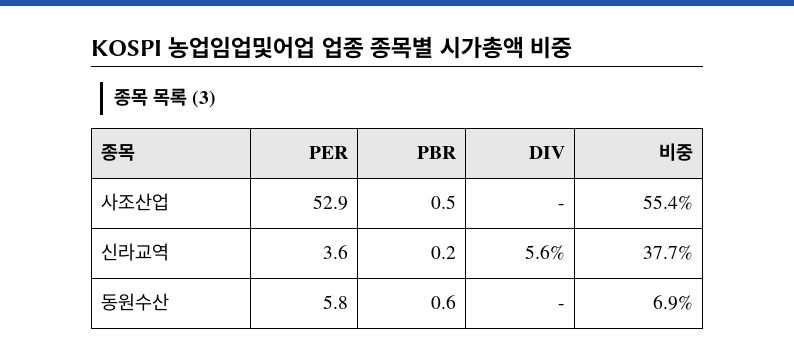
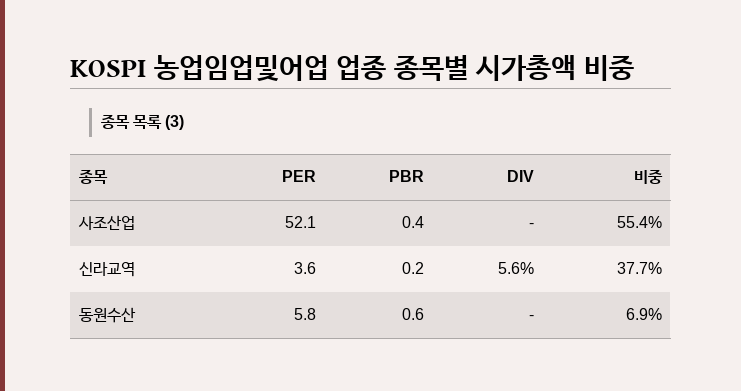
- 사조산업 | 52.9 | 0.5 | - | 55.4%
+ 사조산업 | 52.1 | 0.4 | - | 55.4%

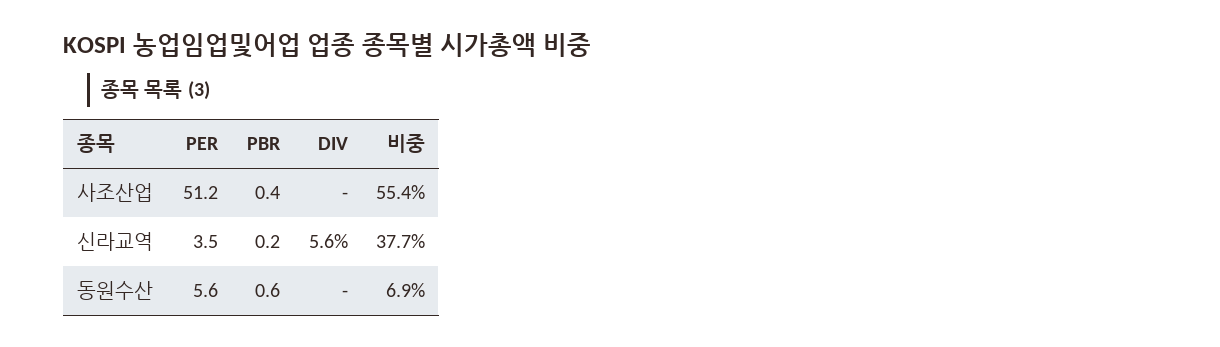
- 사조산업 | 52.1 | 0.4 | - | 55.4%
+ 사조산업 | 51.2 | 0.4 | - | 55.4%
- 신라교역 | 3.6 | 0.2 | 5.6% | 37.7%
+ 신라교역 | 3.5 | 0.2 | 5.6% | 37.7%
- 동원수산 | 5.8 | 0.6 | - | 6.9%
+ 동원수산 | 5.6 | 0.6 | - | 6.9%

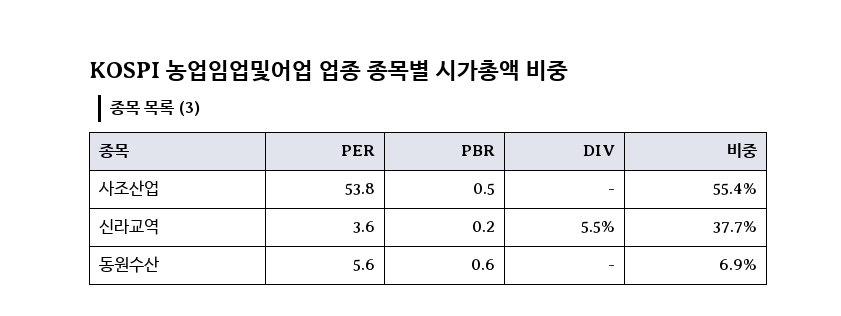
- 사조산업 | 51.2 | 0.4 | - | 55.4%
+ 사조산업 | 53.8 | 0.5 | - | 55.4%
- 신라교역 | 3.5 | 0.2 | 5.6% | 37.7%
+ 신라교역 | 3.6 | 0.2 | 5.5% | 37.7%

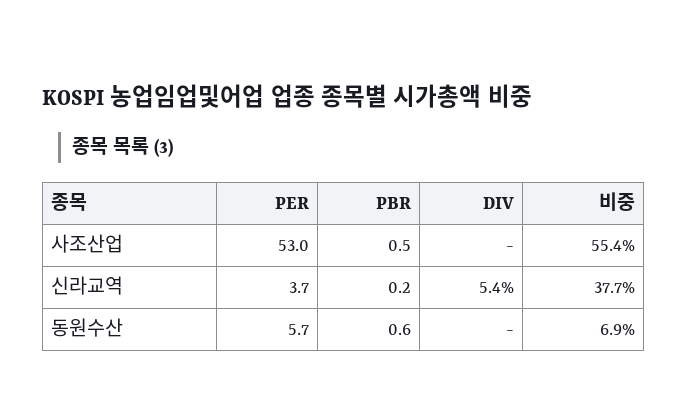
- 사조산업 | 53.8 | 0.5 | - | 55.4%
+ 사조산업 | 53.0 | 0.5 | - | 55.4%
- 신라교역 | 3.6 | 0.2 | 5.5% | 37.7%
+ 신라교역 | 3.7 | 0.2 | 5.4% | 37.7%
- 동원수산 | 5.6 | 0.6 | - | 6.9%
+ 동원수산 | 5.7 | 0.6 | - | 6.9%

